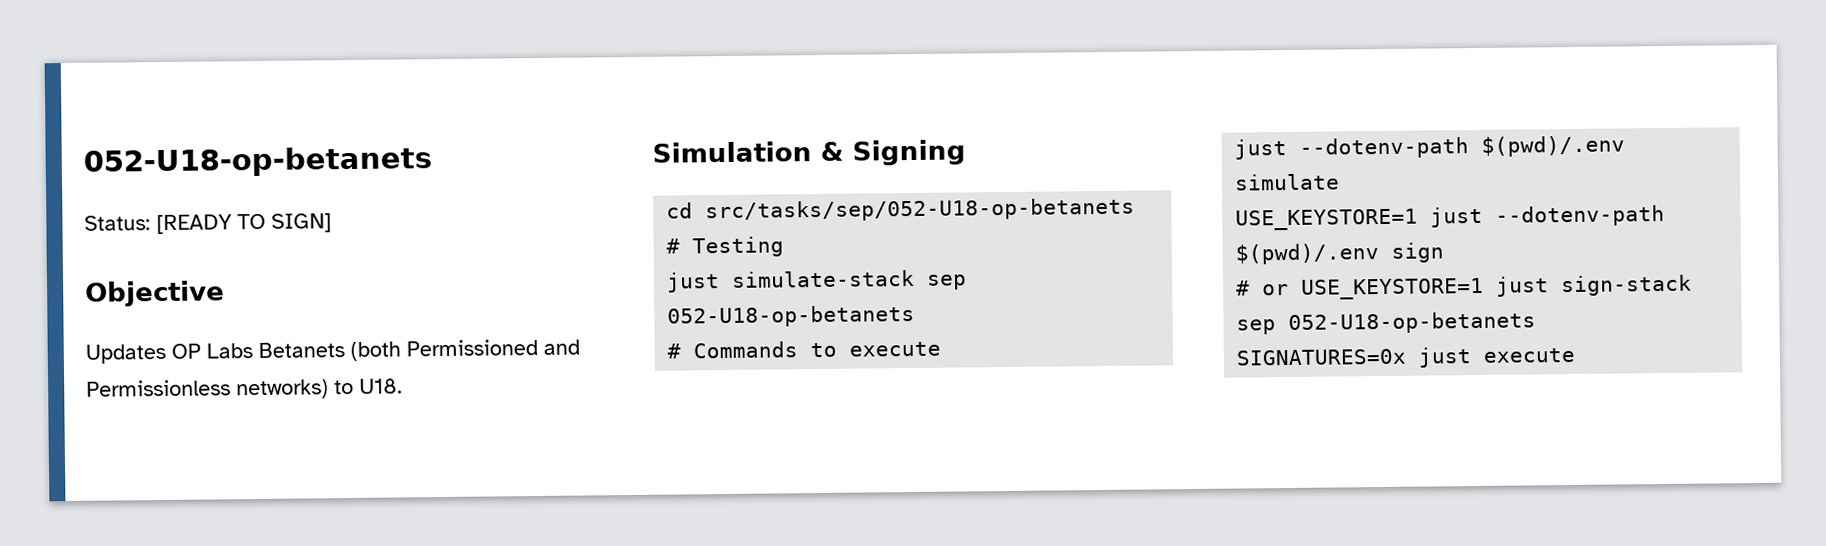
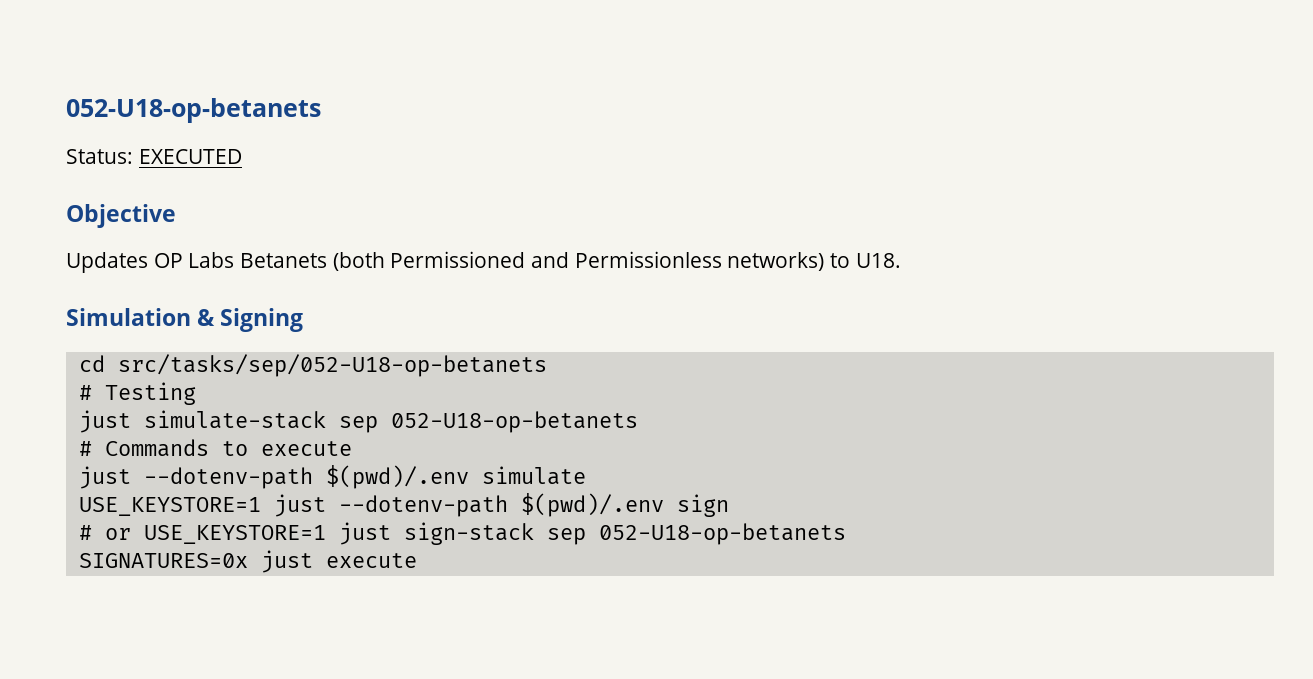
- Status: [READY TO SIGN]
+ Status: EXECUTED

